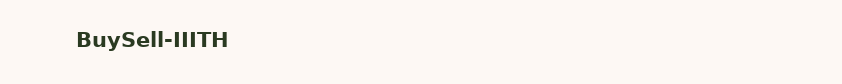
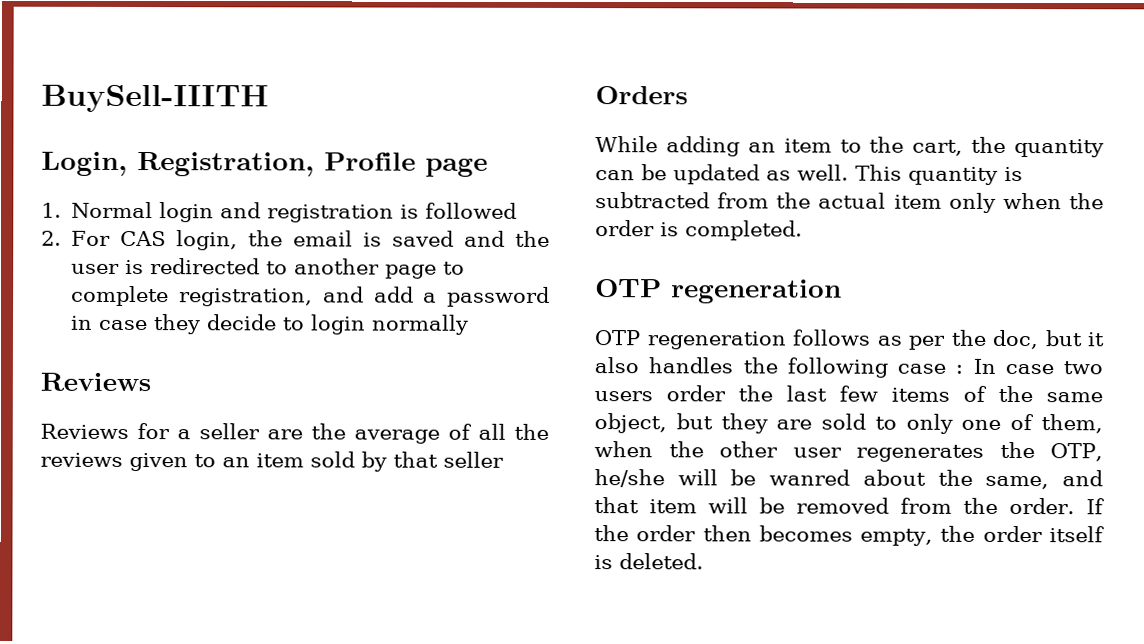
+ Login, Registration, Profile page
+ 1. Normal login and registration is followed
+ 2. For CAS login, the email is saved and the user is redirected to another page to complete registration, and add a password in case they decide to login normally
+ Reviews
+ Reviews for a seller are the average of all the reviews given to an item sold by that seller
+ Orders
+ While adding an item to the cart, the quantity can be updated as well. This quantity is subtracted from the actual item only when the order is completed.
+ OTP regeneration
+ OTP regeneration follows as per the doc, but it also handles the following case : In case two users order the last few items of the same object, but they are sold to only one of them, when the other user regenerates the OTP, he/she will be wanred about the same, and that item will be removed from the order. If the order then becomes empty, the order itself is deleted.

